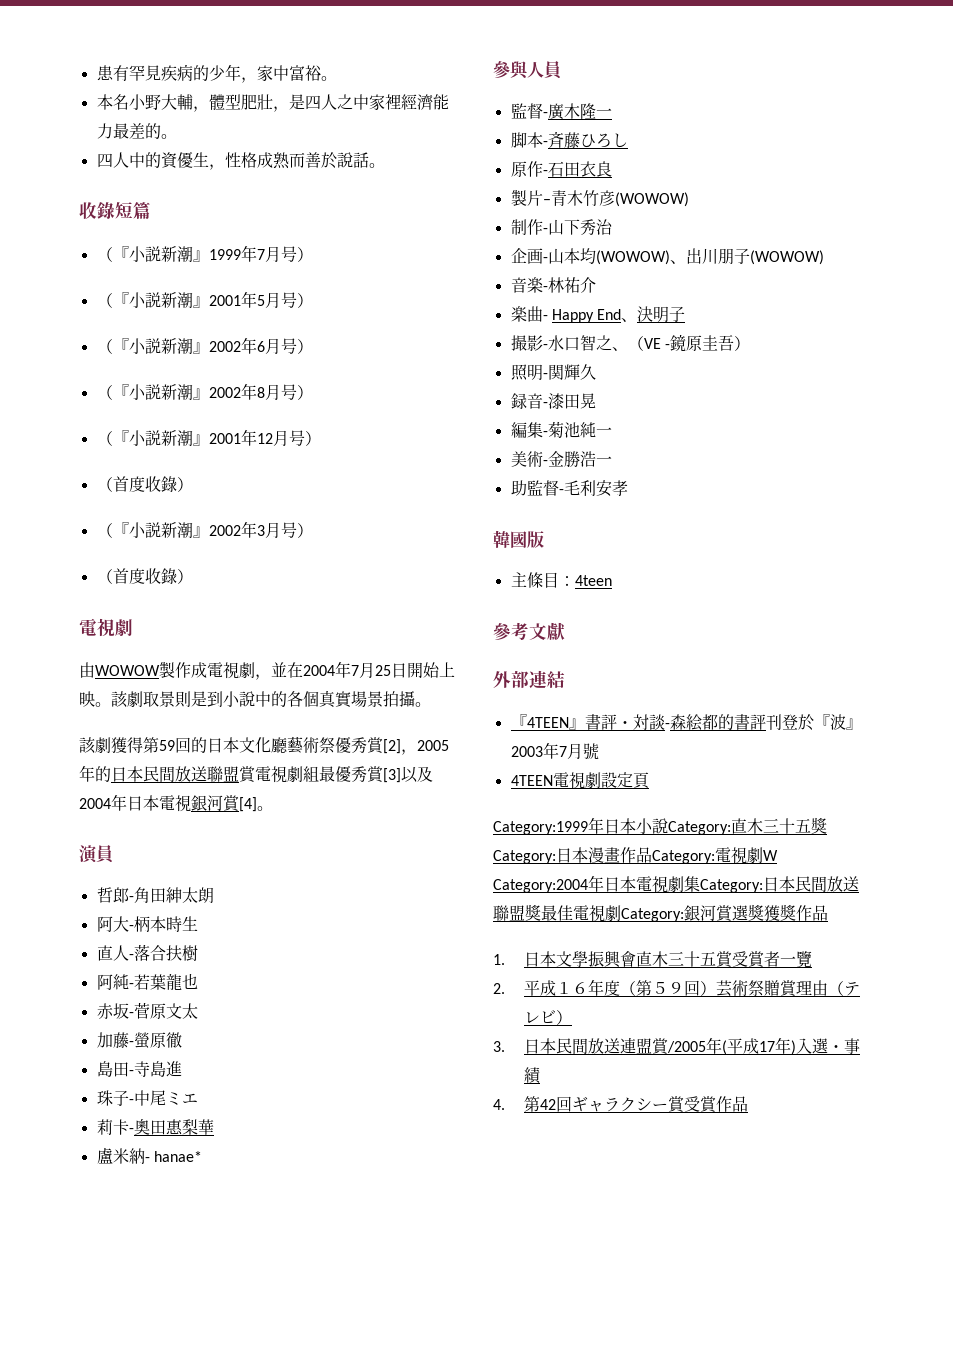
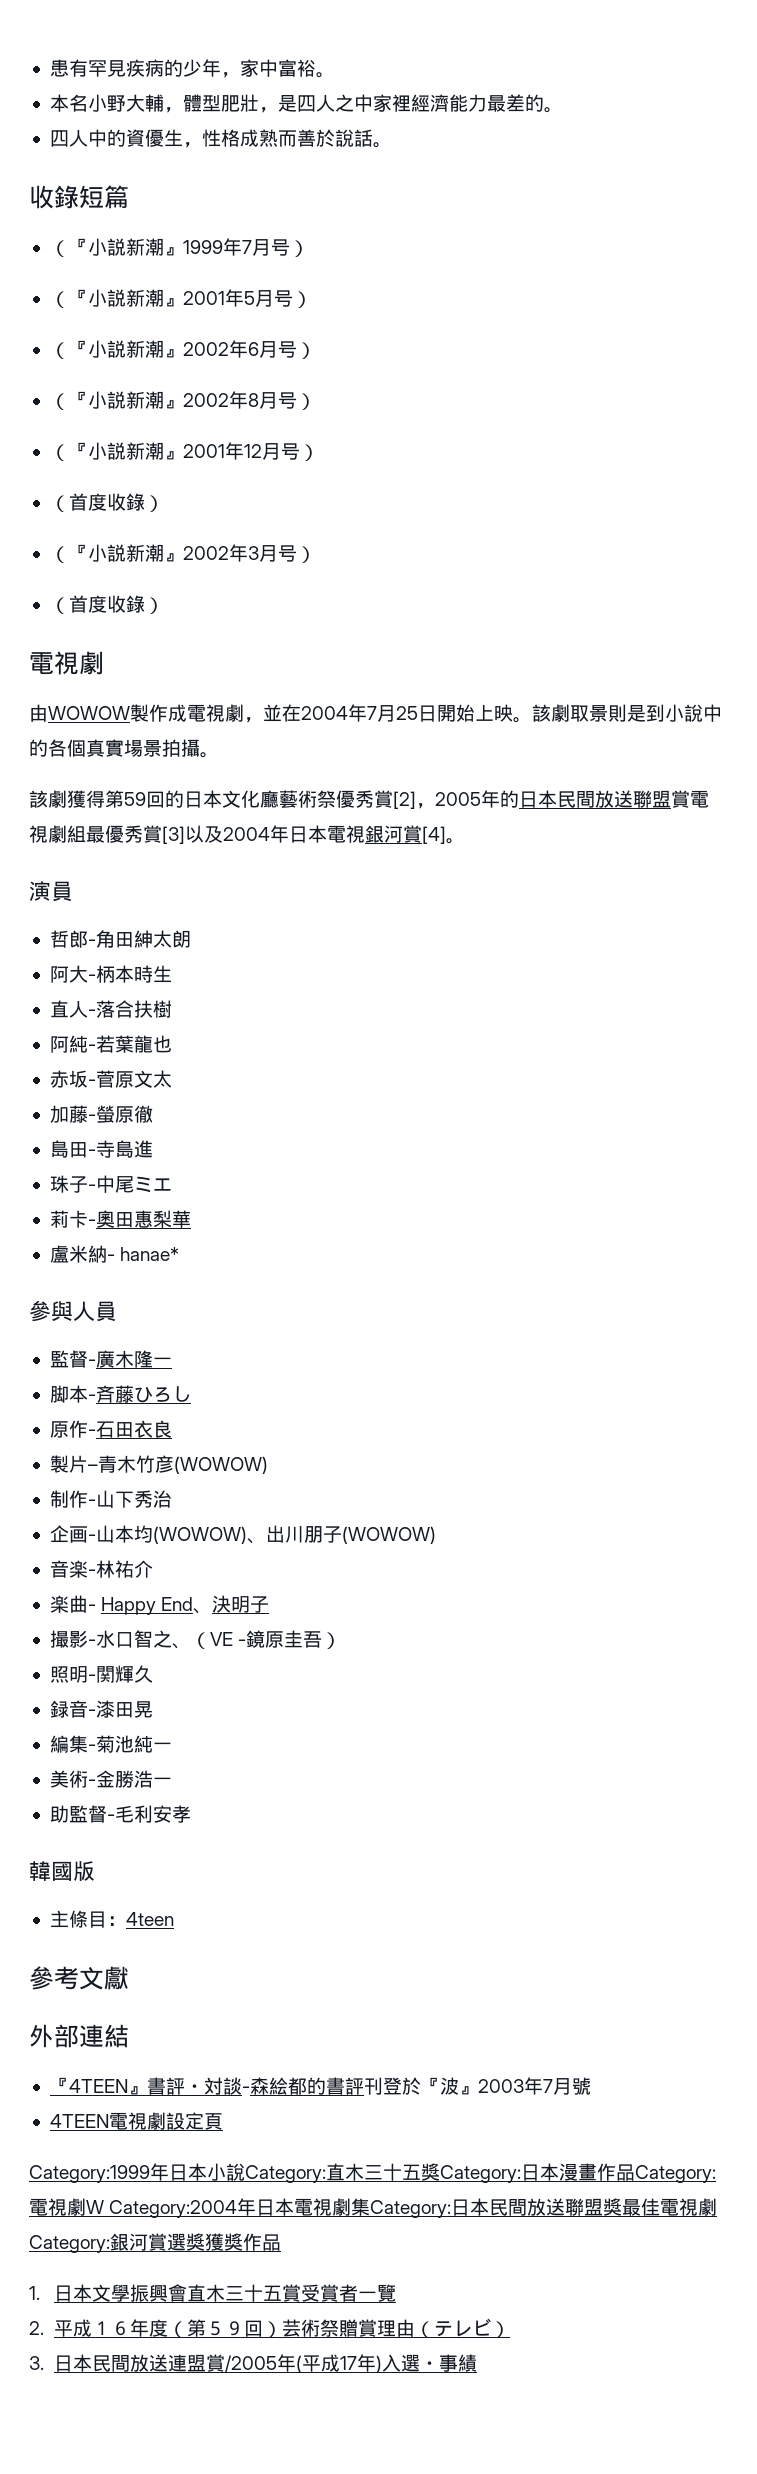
- 4.第42回ギャラクシー賞受賞作品

